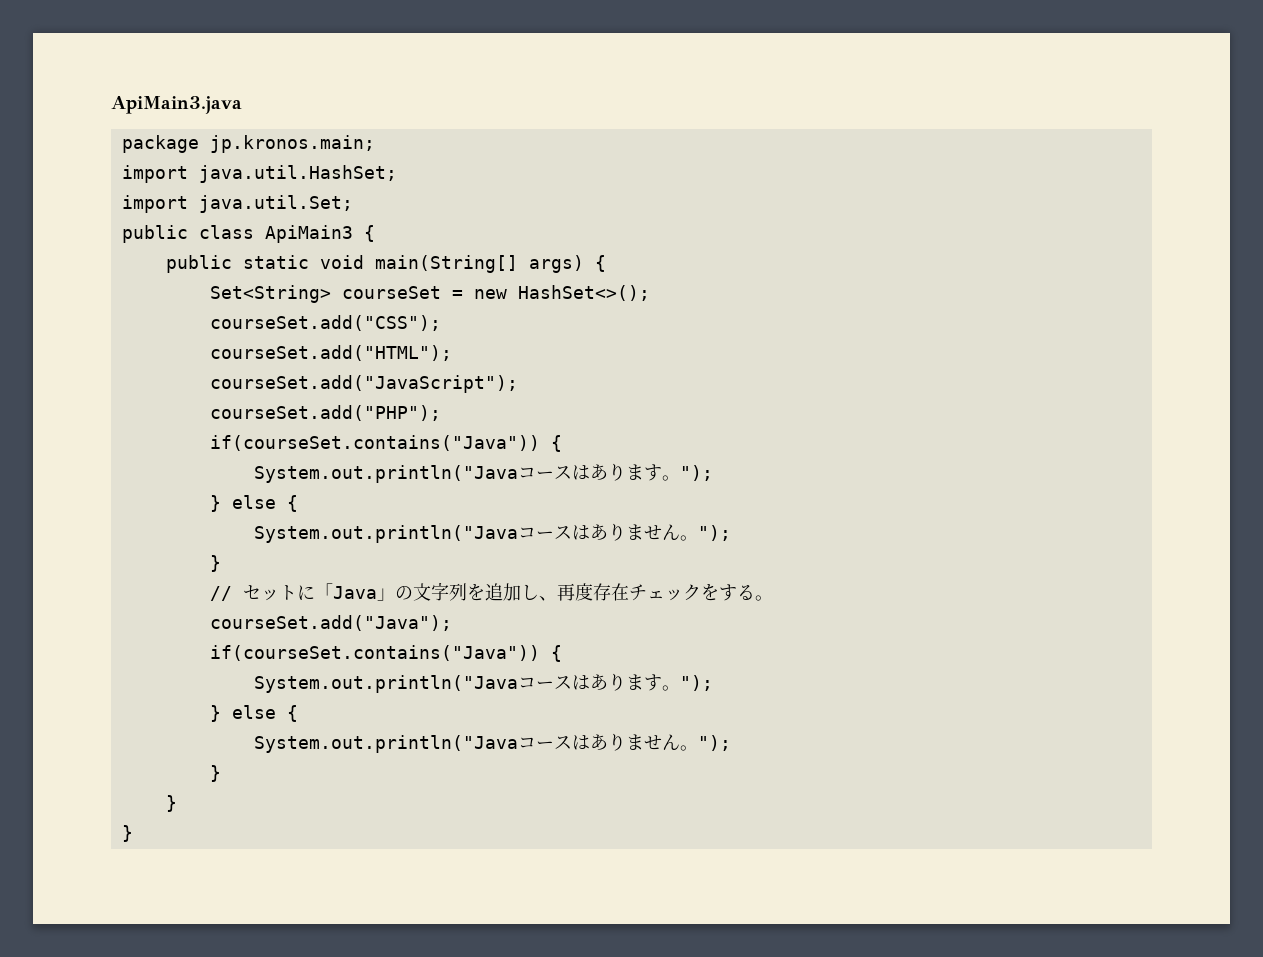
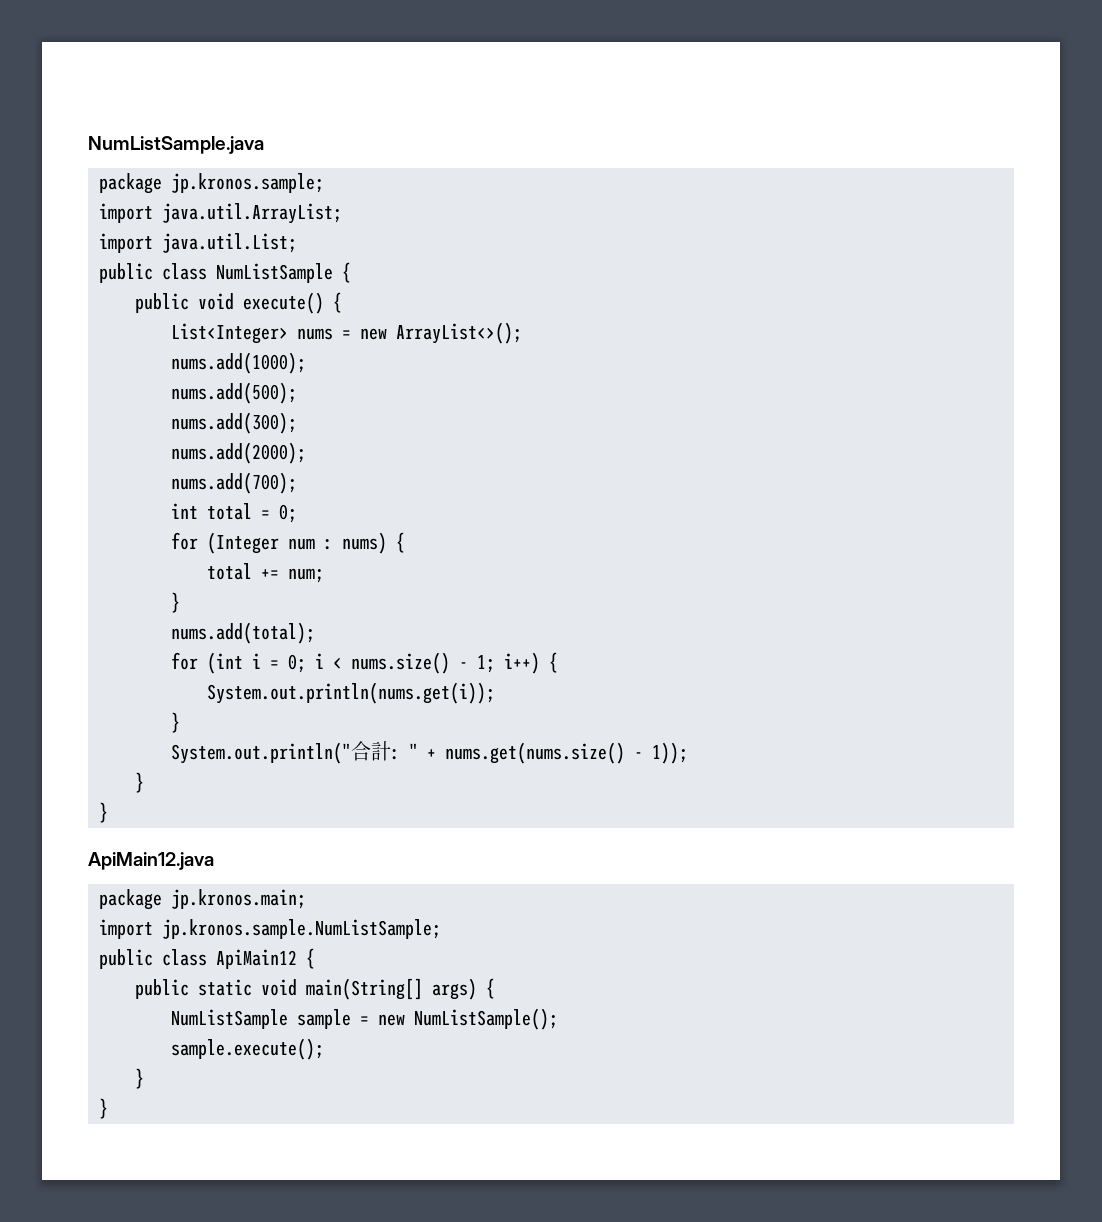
- ApiMain3.java
+ NumListSample.java
+ package jp.kronos.sample;
+ import java.util.ArrayList;
+ import java.util.List;
+ public class NumListSample {
+ public void execute() {
+ List<Integer> nums = new ArrayList<>();
+ nums.add(1000);
+ nums.add(500);
+ nums.add(300);
+ nums.add(2000);
+ nums.add(700);
+ int total = 0;
+ for (Integer num : nums) {
+ total += num;
+ }
+ nums.add(total);
+ for (int i = 0; i < nums.size() - 1; i++) {
+ System.out.println(nums.get(i));
+ }
+ System.out.println("合計: " + nums.get(nums.size() - 1));
+ }
+ }
+ ApiMain12.java
- import java.util.HashSet;
- import java.util.Set;
- public class ApiMain3 {
+ import jp.kronos.sample.NumListSample;
+ public class ApiMain12 {
- Set<String> courseSet = new HashSet<>();
- courseSet.add("CSS");
- courseSet.add("HTML");
- courseSet.add("JavaScript");
- courseSet.add("PHP");
- if(courseSet.contains("Java")) {
- System.out.println("Javaコースはあります。");
- } else {
- System.out.println("Javaコースはありません。");
- }
- // セットに「Java」の文字列を追加し、再度存在チェックをする。
- courseSet.add("Java");
- if(courseSet.contains("Java")) {
- System.out.println("Javaコースはあります。");
- } else {
- System.out.println("Javaコースはありません。");
- }
+ NumListSample sample = new NumListSample();
+ sample.execute();

